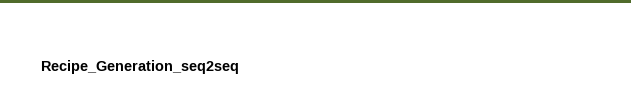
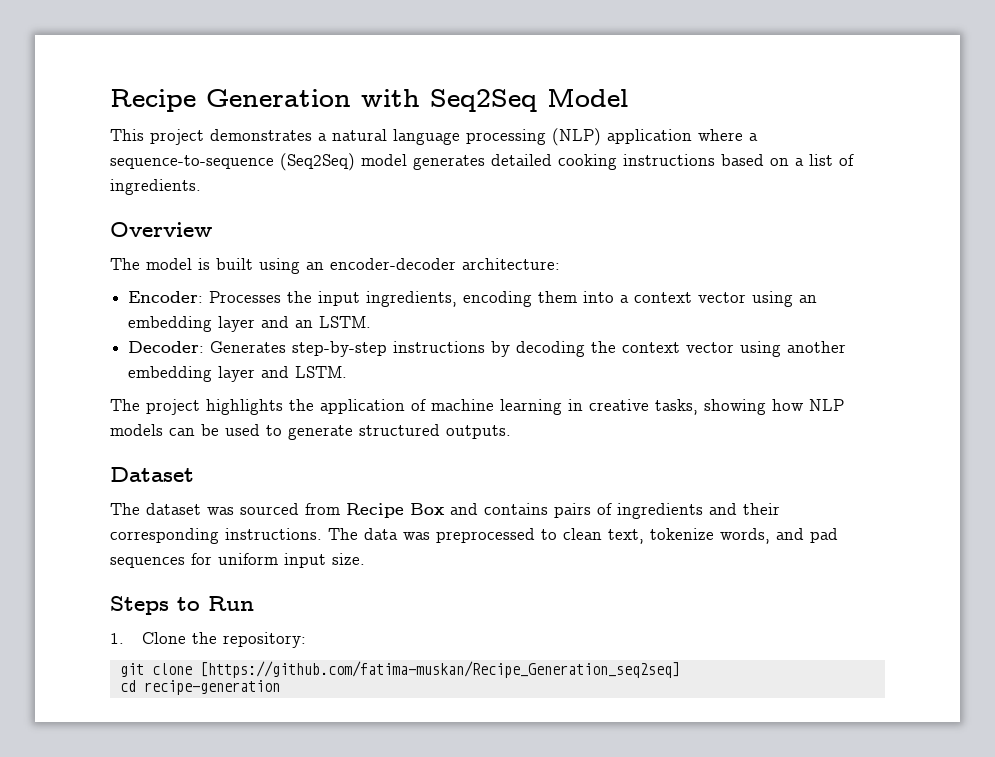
- Recipe_Generation_seq2seq
+ Recipe Generation with Seq2Seq Model
+ This project demonstrates a natural language processing (NLP) application where a sequence-to-sequence (Seq2Seq) model generates detailed cooking instructions based on a list of ingredients.
+ Overview
+ The model is built using an encoder-decoder architecture:
+ Encoder: Processes the input ingredients, encoding them into a context vector using an embedding layer and an LSTM.
+ Decoder: Generates step-by-step instructions by decoding the context vector using another embedding layer and LSTM.
+ The project highlights the application of machine learning in creative tasks, showing how NLP models can be used to generate structured outputs.
+ Dataset
+ The dataset was sourced from Recipe Box and contains pairs of ingredients and their corresponding instructions. The data was preprocessed to clean text, tokenize words, and pad sequences for uniform input size.
+ Steps to Run
+ 1. Clone the repository:
+ git clone [https://github.com/fatima-muskan/Recipe_Generation_seq2seq]
+ cd recipe-generation

